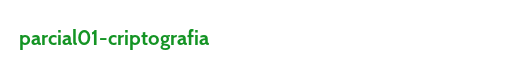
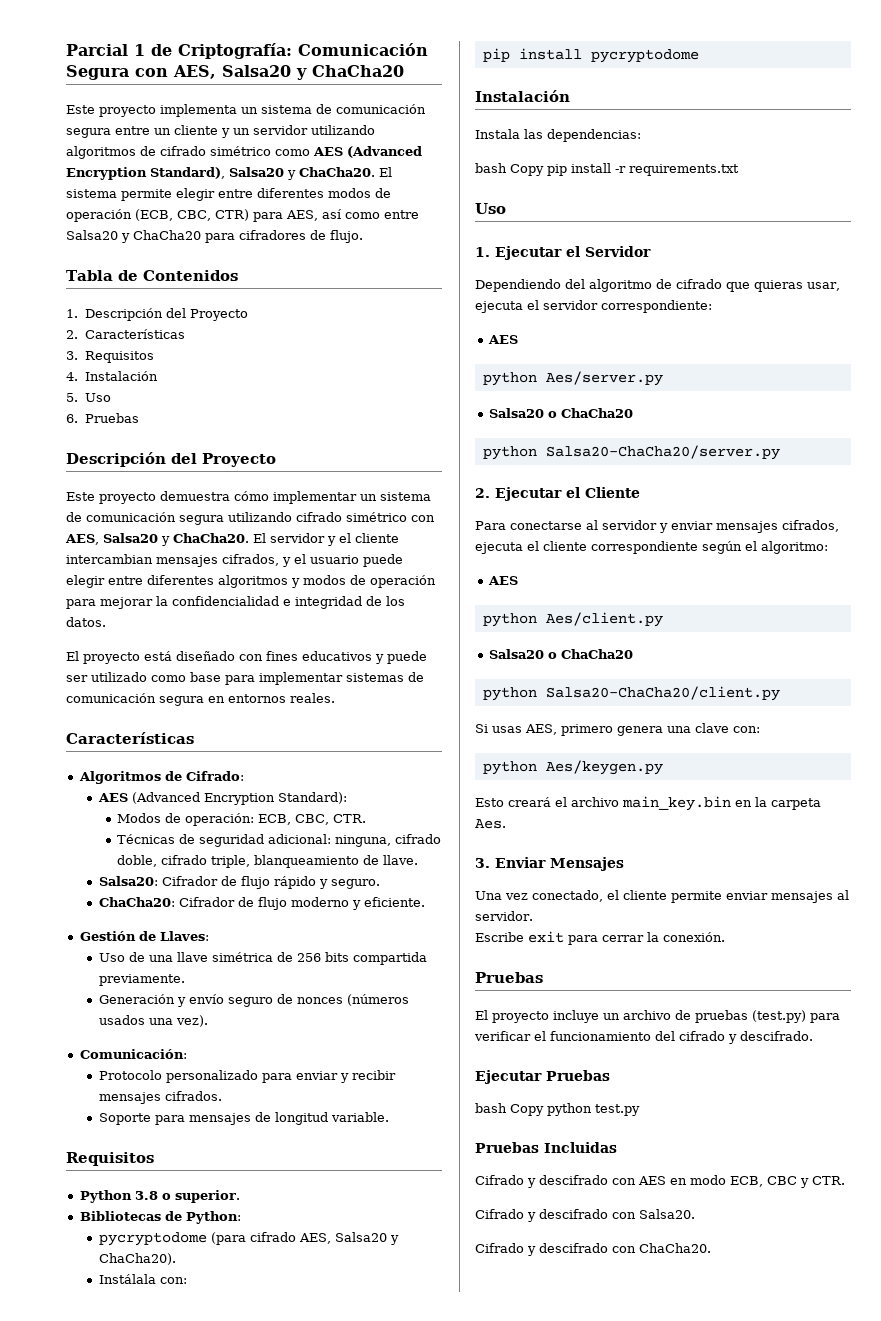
- parcial01-criptografia
+ Parcial 1 de Criptografía: Comunicación Segura con AES, Salsa20 y ChaCha20
+ Este proyecto implementa un sistema de comunicación segura entre un cliente y un servidor utilizando algoritmos de cifrado simétrico como AES (Advanced Encryption Standard), Salsa20 y ChaCha20. El sistema permite elegir entre diferentes modos de operación (ECB, CBC, CTR) para AES, así como entre Salsa20 y ChaCha20 para cifradores de flujo.
+ Tabla de Contenidos
+ 1. Descripción del Proyecto
+ 2. Características
+ 3. Requisitos
+ 4. Instalación
+ 5. Uso
+ 6. Pruebas
+ Descripción del Proyecto
+ Este proyecto demuestra cómo implementar un sistema de comunicación segura utilizando cifrado simétrico con AES, Salsa20 y ChaCha20. El servidor y el cliente intercambian mensajes cifrados, y el usuario puede elegir entre diferentes algoritmos y modos de operación para mejorar la confidencialidad e integridad de los datos.
+ El proyecto está diseñado con fines educativos y puede ser utilizado como base para implementar sistemas de comunicación segura en entornos reales.
+ Características
+ Algoritmos de Cifrado:
+ AES (Advanced Encryption Standard):
+ Modos de operación: ECB, CBC, CTR.
+ Técnicas de seguridad adicional: ninguna, cifrado doble, cifrado triple, blanqueamiento de llave.
+ Salsa20: Cifrador de flujo rápido y seguro.
+ ChaCha20: Cifrador de flujo moderno y eficiente.
+ Gestión de Llaves:
+ Uso de una llave simétrica de 256 bits compartida previamente.
+ Generación y envío seguro de nonces (números usados una vez).
+ Comunicación:
+ Protocolo personalizado para enviar y recibir mensajes cifrados.
+ Soporte para mensajes de longitud variable.
+ Requisitos
+ Python 3.8 o superior.
+ Bibliotecas de Python:
+ pycryptodome (para cifrado AES, Salsa20 y ChaCha20).
+ Instálala con:
+ pip install pycryptodome
+ Instalación
+ Instala las dependencias:
+ bash Copy pip install -r requirements.txt
+ Uso
+ 1. Ejecutar el Servidor
+ Dependiendo del algoritmo de cifrado que quieras usar, ejecuta el servidor correspondiente:
+ AES
+ python Aes/server.py
+ Salsa20 o ChaCha20
+ python Salsa20-ChaCha20/server.py
+ 2. Ejecutar el Cliente
+ Para conectarse al servidor y enviar mensajes cifrados, ejecuta el cliente correspondiente según el algoritmo:
+ AES
+ python Aes/client.py
+ Salsa20 o ChaCha20
+ python Salsa20-ChaCha20/client.py
+ Si usas AES, primero genera una clave con:
+ python Aes/keygen.py
+ Esto creará el archivo main_key.bin en la carpeta Aes.
+ 3. Enviar Mensajes
+ Una vez conectado, el cliente permite enviar mensajes al servidor.
+ Escribe exit para cerrar la conexión.
+ Pruebas
+ El proyecto incluye un archivo de pruebas (test.py) para verificar el funcionamiento del cifrado y descifrado.
+ Ejecutar Pruebas
+ bash Copy python test.py
+ Pruebas Incluidas
+ Cifrado y descifrado con AES en modo ECB, CBC y CTR.
+ Cifrado y descifrado con Salsa20.
+ Cifrado y descifrado con ChaCha20.

